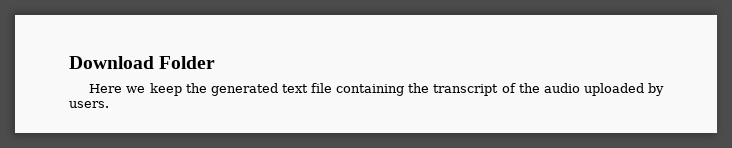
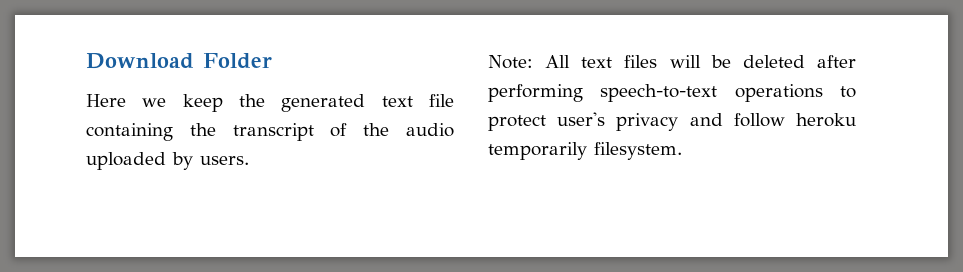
+ Note: All text files will be deleted after performing speech-to-text operations to protect user's privacy and follow heroku temporarily filesystem.

